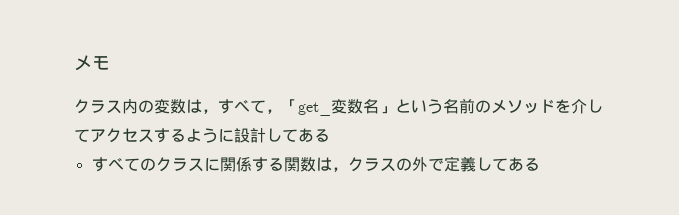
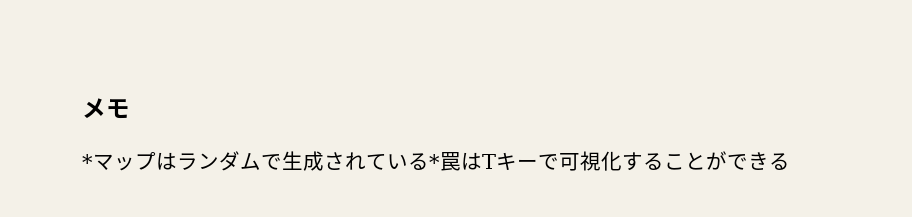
- クラス内の変数は，すべて，「get_変数名」という名前のメソッドを介してアクセスするように設計してある
- すべてのクラスに関係する関数は，クラスの外で定義してある
+ *マップはランダムで生成されている*罠はTキーで可視化することができる

